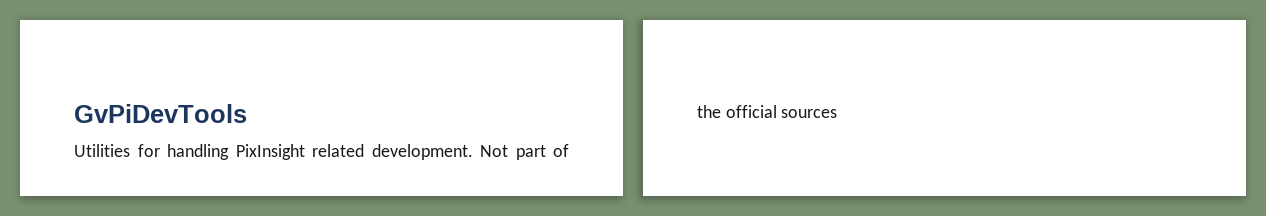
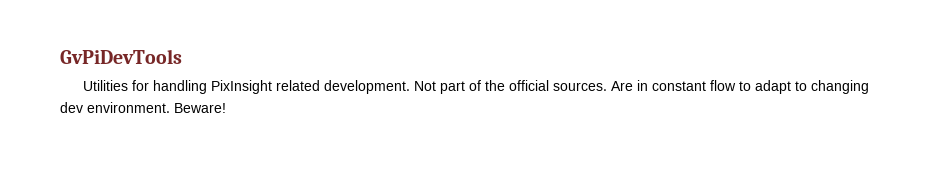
- Not part of the official sources
+ Not part of the official sources. Are in constant flow to adapt to changing dev environment. Beware!

